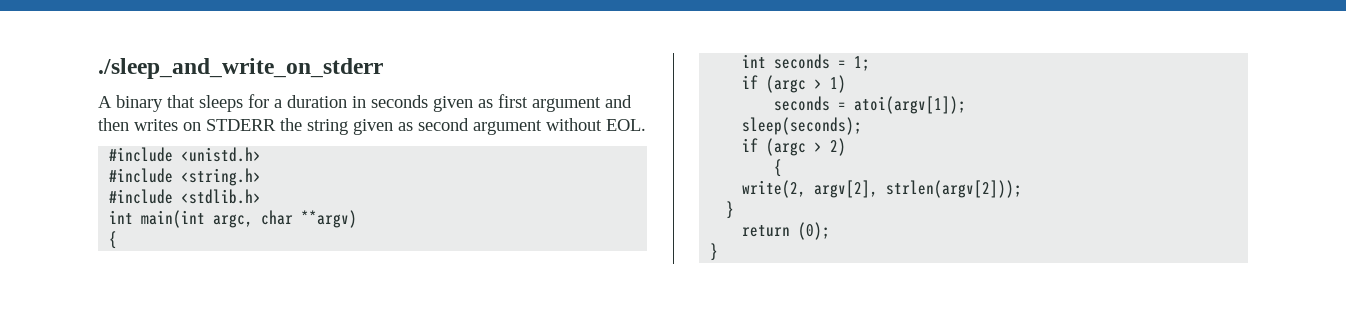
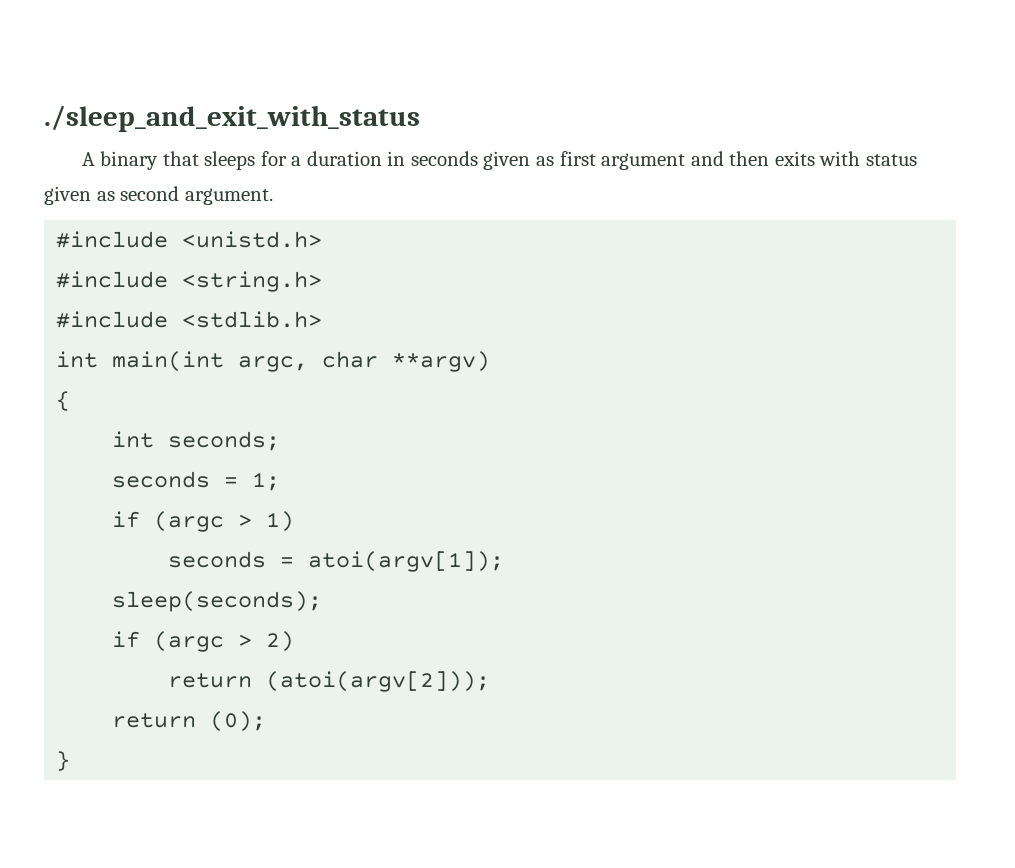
- ./sleep_and_write_on_stderr
+ ./sleep_and_exit_with_status
- A binary that sleeps for a duration in seconds given as first argument and then writes on STDERR the string given as second argument without EOL.
+ A binary that sleeps for a duration in seconds given as first argument and then exits with status given as second argument.
- int seconds = 1;
+ int seconds;
+ seconds = 1;
  if (argc > 2)
- {
- write(2, argv[2], strlen(argv[2]));
- }
+ return (atoi(argv[2]));

